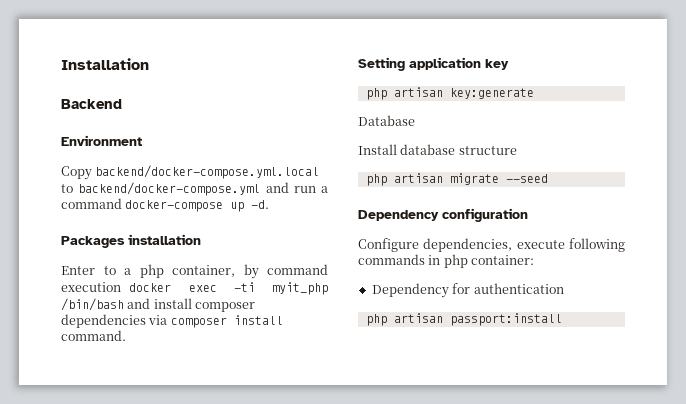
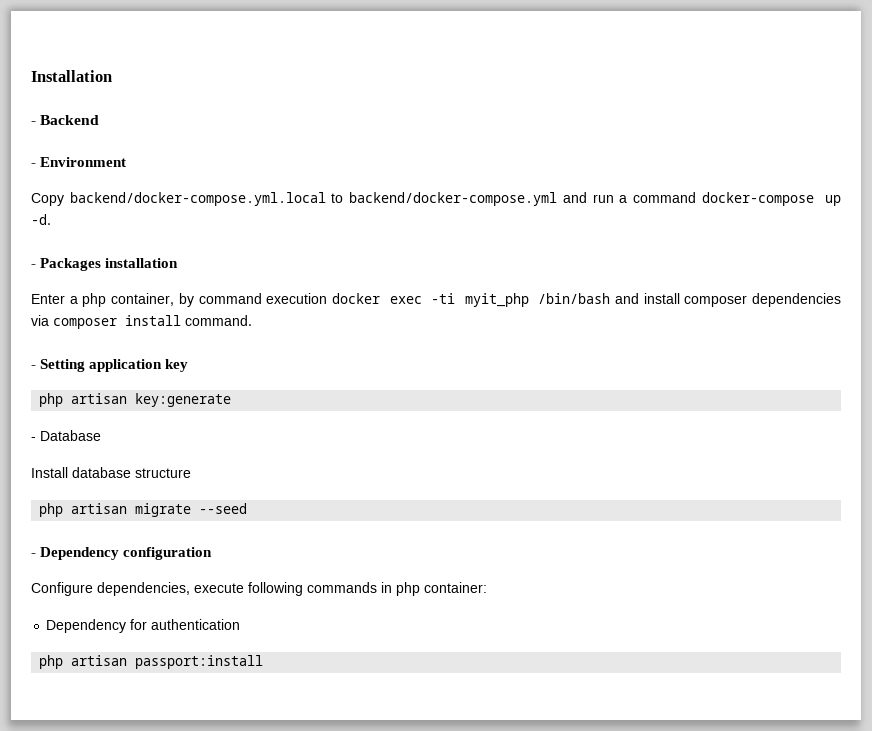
- Backend
+ - Backend
- Environment
+ - Environment
- Packages installation
+ - Packages installation
- Enter to a php container, by command execution docker exec -ti myit_php /bin/bash and install composer dependencies via composer install command.
+ Enter a php container, by command execution docker exec -ti myit_php /bin/bash and install composer dependencies via composer install command.
- Setting application key
+ - Setting application key
- Database
+ - Database
- Dependency configuration
+ - Dependency configuration

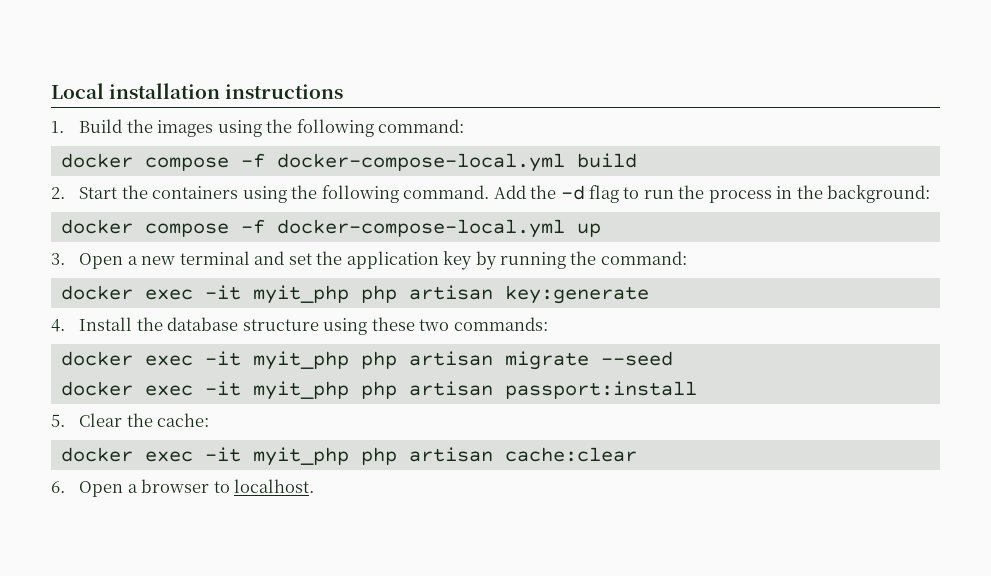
- Installation
- - Backend
- - Environment
- Copy backend/docker-compose.yml.local to backend/docker-compose.yml and run a command docker-compose up -d.
- - Packages installation
- Enter a php container, by command execution docker exec -ti myit_php /bin/bash and install composer dependencies via composer install command.
- - Setting application key
- php artisan key:generate
+ Local installation instructions
+ 1. Build the images using the following command:
+ docker compose -f docker-compose-local.yml build
+ 2. Start the containers using the following command. Add the -d flag to run the process in the background:
+ docker compose -f docker-compose-local.yml up
+ 3. Open a new terminal and set the application key by running the command:
+ docker exec -it myit_php php artisan key:generate
- - Database
- Install database structure
- php artisan migrate --seed
- - Dependency configuration
- Configure dependencies, execute following commands in php container:
- Dependency for authentication
- php artisan passport:install
+ 4. Install the database structure using these two commands:
+ docker exec -it myit_php php artisan migrate --seed
+ docker exec -it myit_php php artisan passport:install
+ 5. Clear the cache:
+ docker exec -it myit_php php artisan cache:clear
+ 6. Open a browser to localhost.

